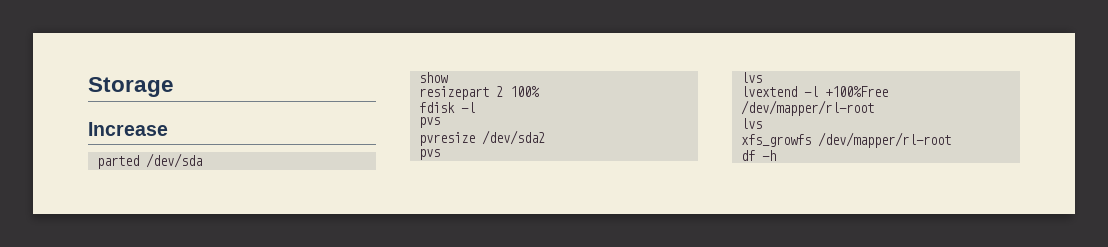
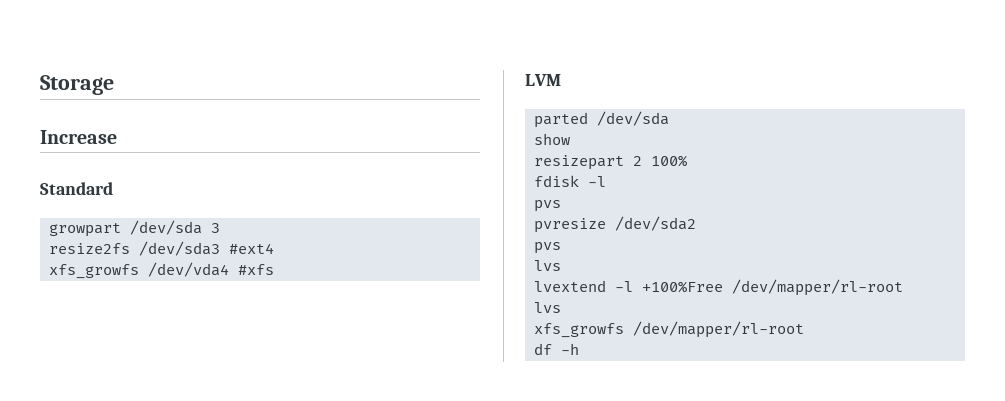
+ Standard
+ growpart /dev/sda 3
+ resize2fs /dev/sda3 #ext4
+ xfs_growfs /dev/vda4 #xfs
+ LVM

